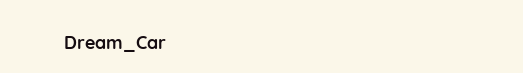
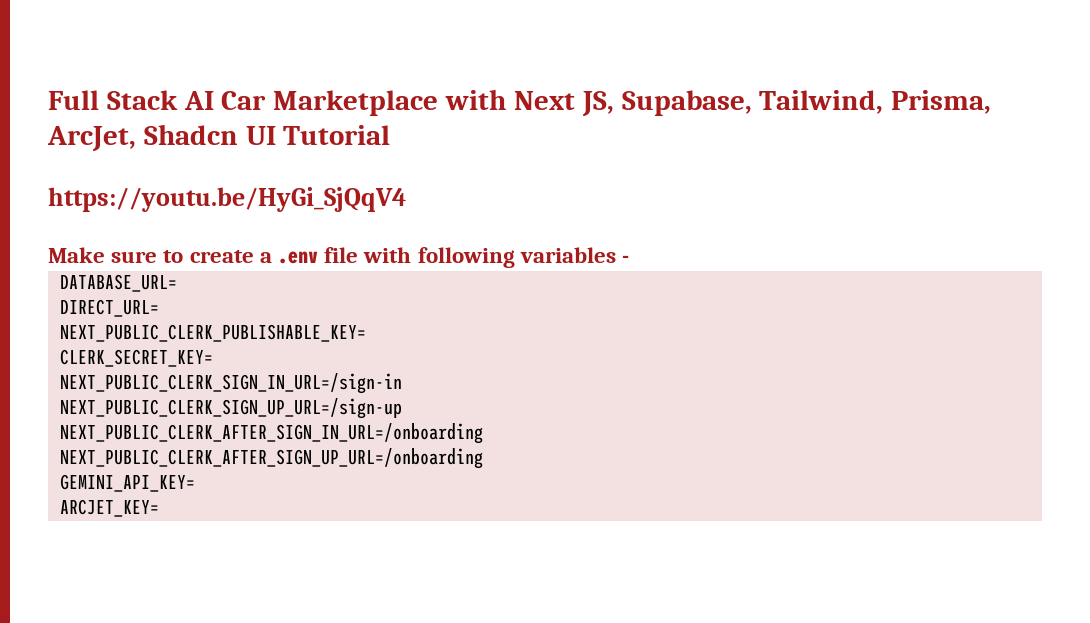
- Dream_Car
+ Full Stack AI Car Marketplace with Next JS, Supabase, Tailwind, Prisma, ArcJet, Shadcn UI Tutorial
+ https://youtu.be/HyGi_SjQqV4
+ Make sure to create a .env file with following variables -
+ DATABASE_URL=
+ DIRECT_URL=
+ NEXT_PUBLIC_CLERK_PUBLISHABLE_KEY=
+ CLERK_SECRET_KEY=
+ NEXT_PUBLIC_CLERK_SIGN_IN_URL=/sign-in
+ NEXT_PUBLIC_CLERK_SIGN_UP_URL=/sign-up
+ NEXT_PUBLIC_CLERK_AFTER_SIGN_IN_URL=/onboarding
+ NEXT_PUBLIC_CLERK_AFTER_SIGN_UP_URL=/onboarding
+ GEMINI_API_KEY=
+ ARCJET_KEY=

